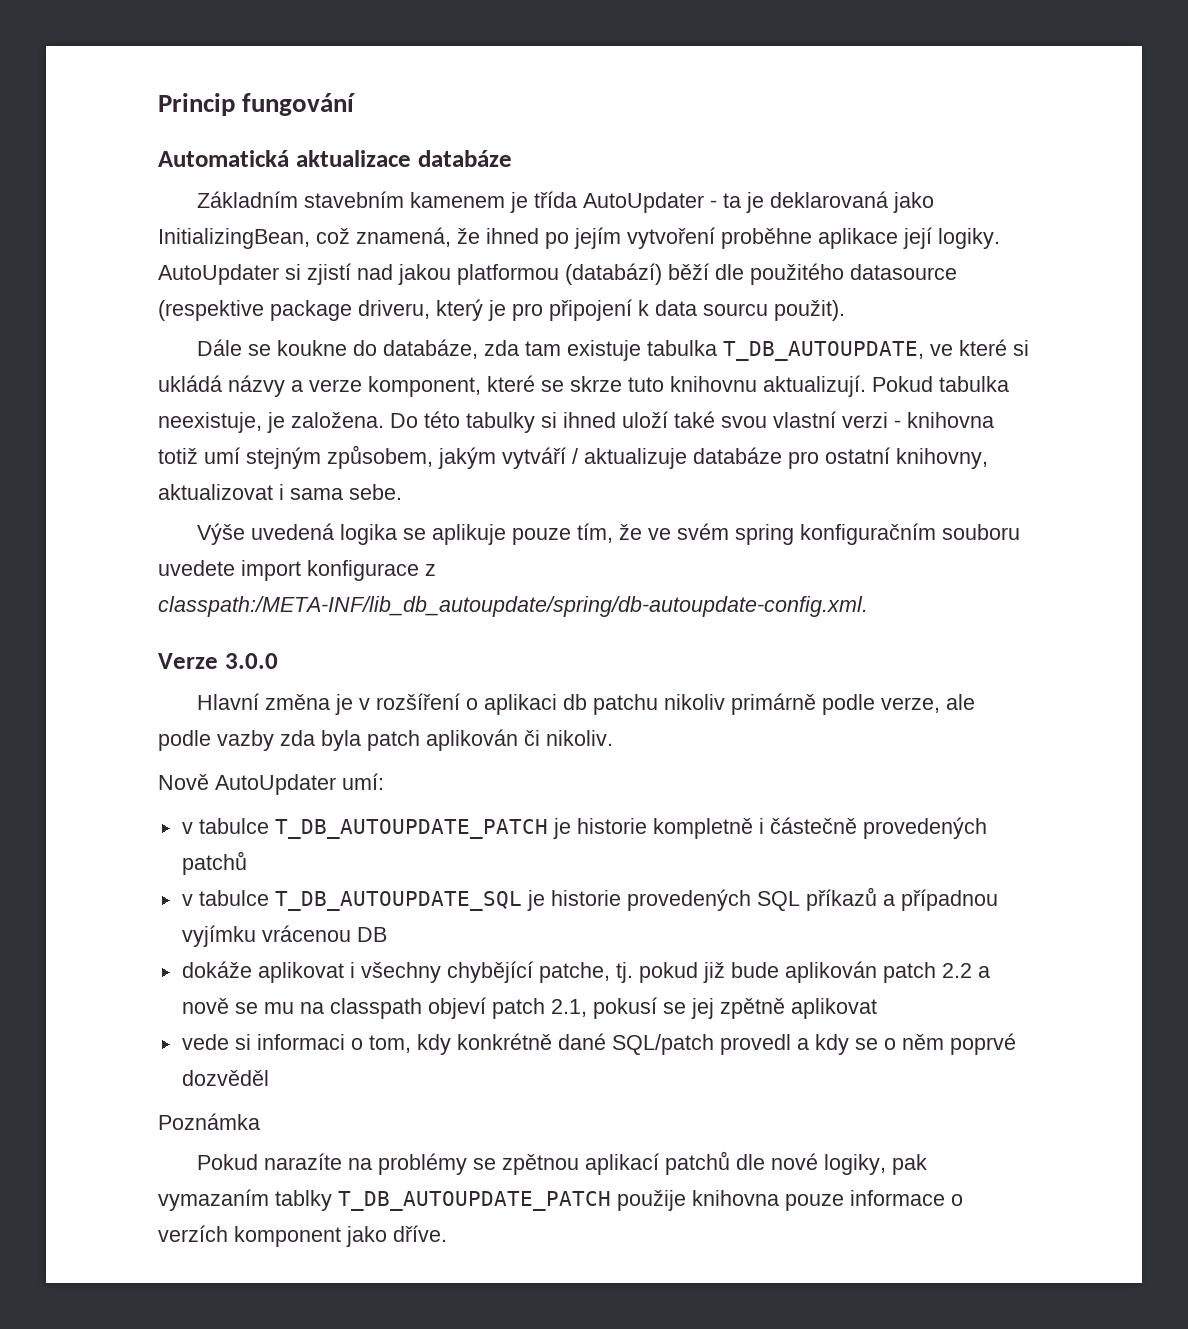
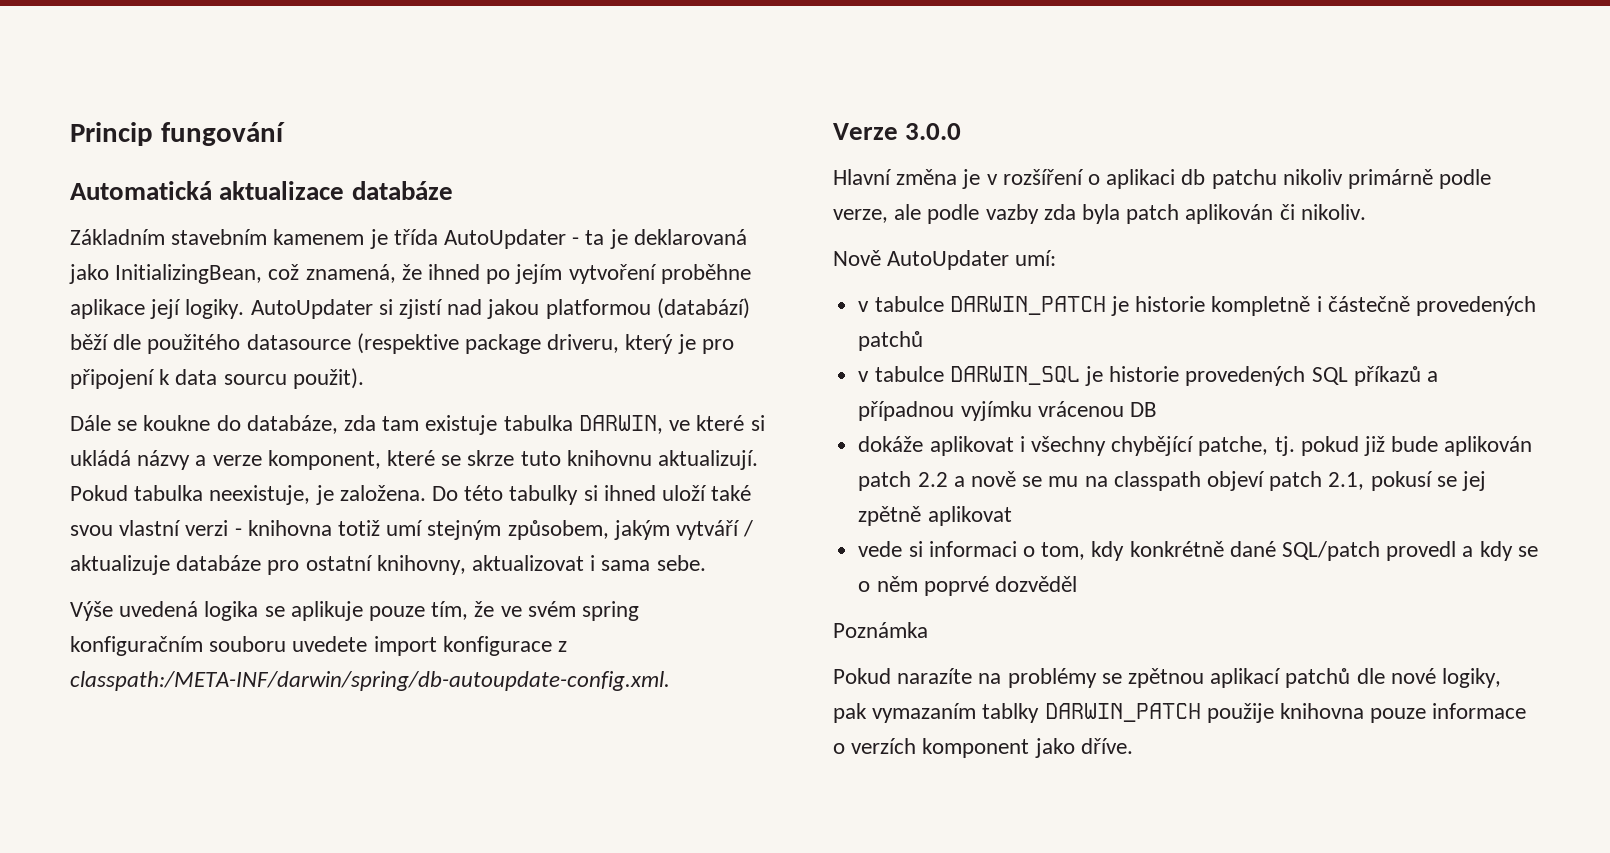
- Dále se koukne do databáze, zda tam existuje tabulka T_DB_AUTOUPDATE, ve které si ukládá názvy a verze komponent, které se skrze tuto knihovnu aktualizují.
+ Dále se koukne do databáze, zda tam existuje tabulka DARWIN, ve které si ukládá názvy a verze komponent, které se skrze tuto knihovnu aktualizují.
- Výše uvedená logika se aplikuje pouze tím, že ve svém spring konfiguračním souboru uvedete import konfigurace z classpath:/META-INF/lib_db_autoupdate/spring/db-autoupdate-config.xml.
+ Výše uvedená logika se aplikuje pouze tím, že ve svém spring konfiguračním souboru uvedete import konfigurace z classpath:/META-INF/darwin/spring/db-autoupdate-config.xml.
- v tabulce T_DB_AUTOUPDATE_PATCH je historie kompletně i částečně provedených patchů
+ v tabulce DARWIN_PATCH je historie kompletně i částečně provedených patchů
- v tabulce T_DB_AUTOUPDATE_SQL je historie provedených SQL příkazů a případnou vyjímku vrácenou DB
+ v tabulce DARWIN_SQL je historie provedených SQL příkazů a případnou vyjímku vrácenou DB
- Pokud narazíte na problémy se zpětnou aplikací patchů dle nové logiky, pak vymazaním tablky T_DB_AUTOUPDATE_PATCH použije knihovna pouze informace o verzích komponent jako dříve.
+ Pokud narazíte na problémy se zpětnou aplikací patchů dle nové logiky, pak vymazaním tablky DARWIN_PATCH použije knihovna pouze informace o verzích komponent jako dříve.

